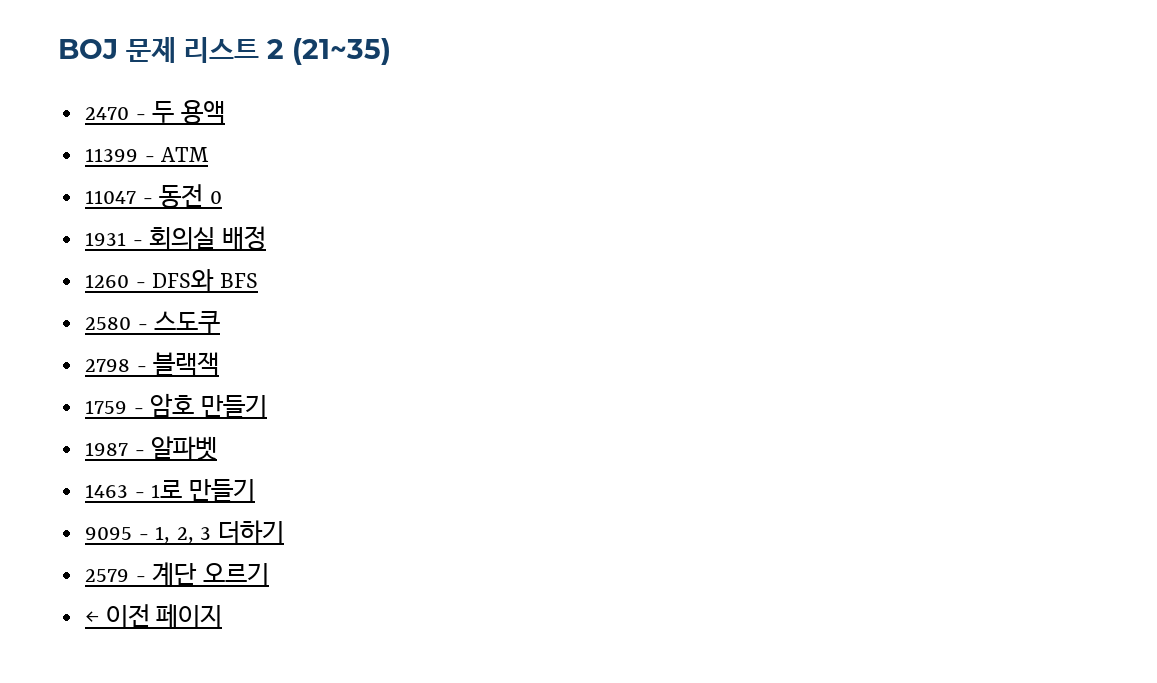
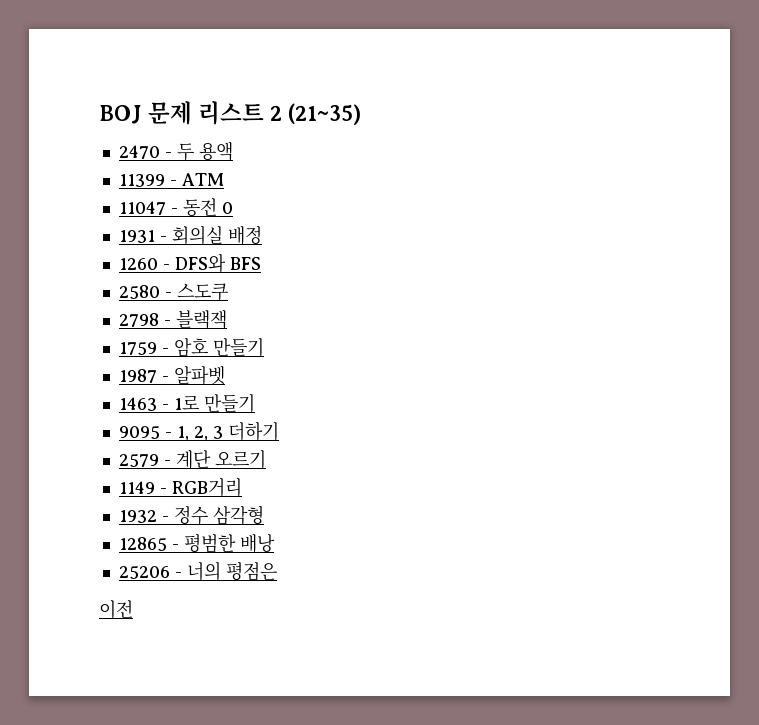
- ← 이전 페이지
+ 1149 - RGB거리
+ 1932 - 정수 삼각형
+ 12865 - 평범한 배낭
+ 25206 - 너의 평점은
+ 이전

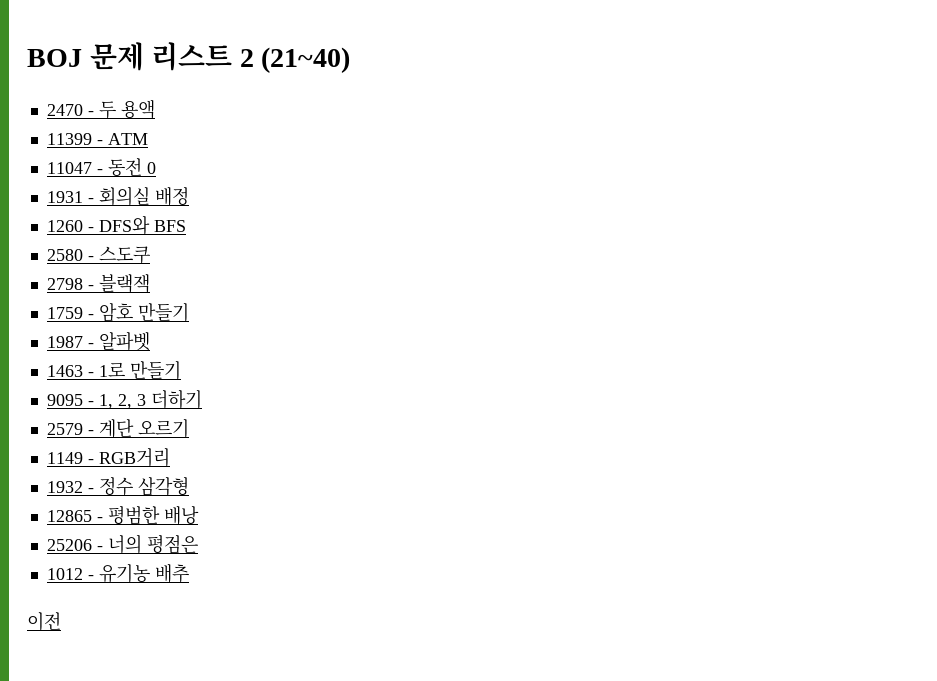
- BOJ 문제 리스트 2 (21~35)
+ BOJ 문제 리스트 2 (21~40)
+ 1012 - 유기농 배추

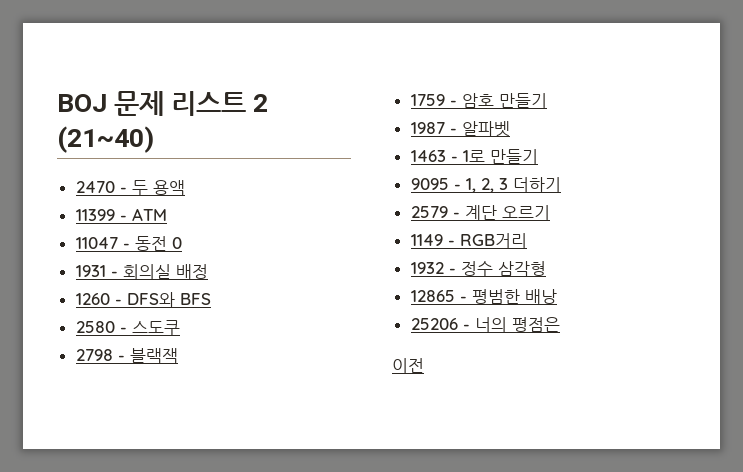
- 1012 - 유기농 배추

